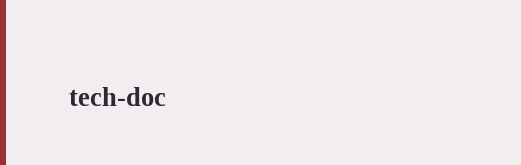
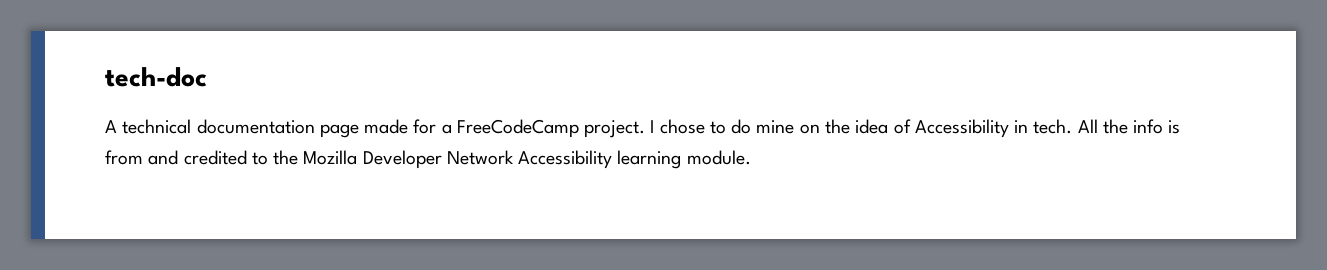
+ A technical documentation page made for a FreeCodeCamp project. I chose to do mine on the idea of Accessibility in tech. All the info is from and credited to the Mozilla Developer Network Accessibility learning module.

